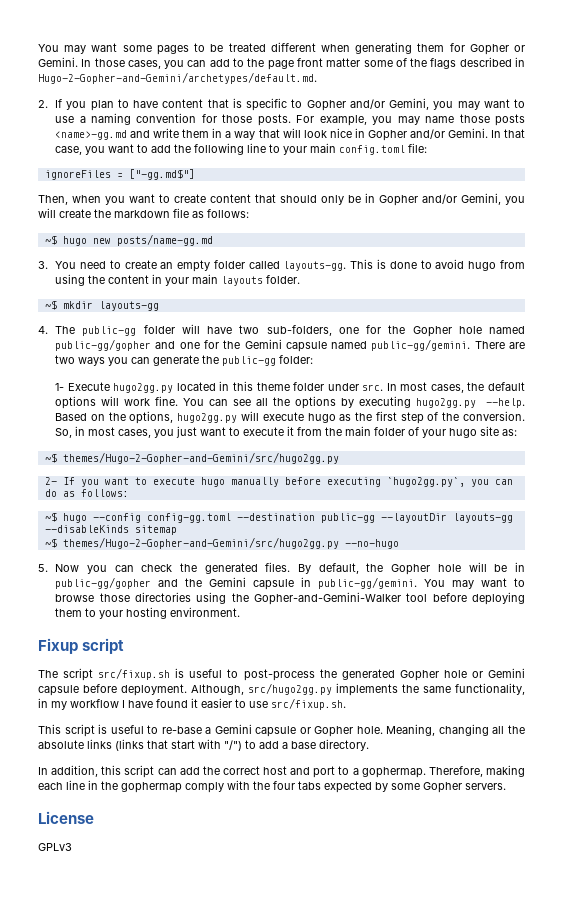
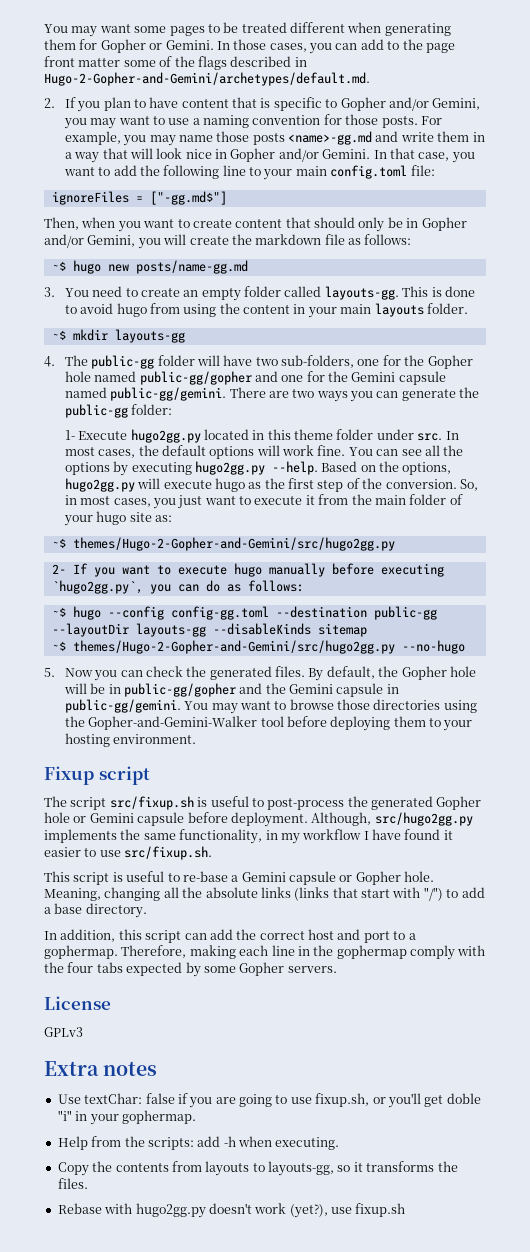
+ Extra notes
+ Use textChar: false if you are going to use fixup.sh, or you'll get doble "i" in your gophermap.
+ Help from the scripts: add -h when executing.
+ Copy the contents from layouts to layouts-gg, so it transforms the files.
+ Rebase with hugo2gg.py doesn't work (yet?), use fixup.sh

